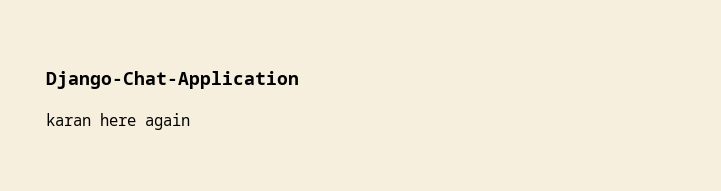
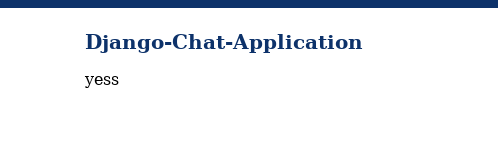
- karan here again
+ yess

